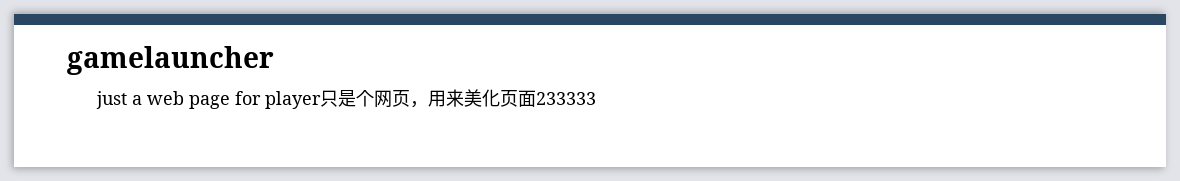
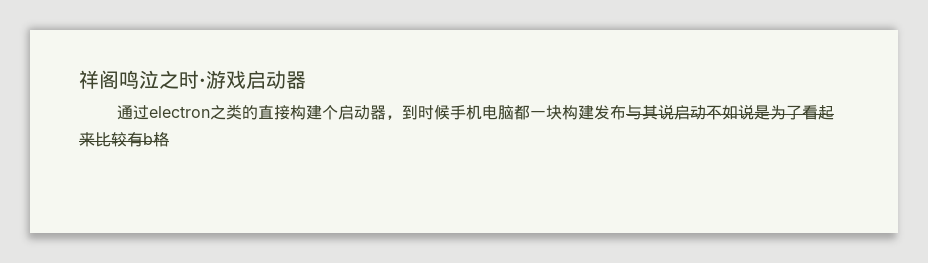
- gamelauncher
- just a web page for player只是个网页，用来美化页面233333
+ 祥阁鸣泣之时·游戏启动器
+ 通过electron之类的直接构建个启动器，到时候手机电脑都一块构建发布与其说启动不如说是为了看起来比较有b格

